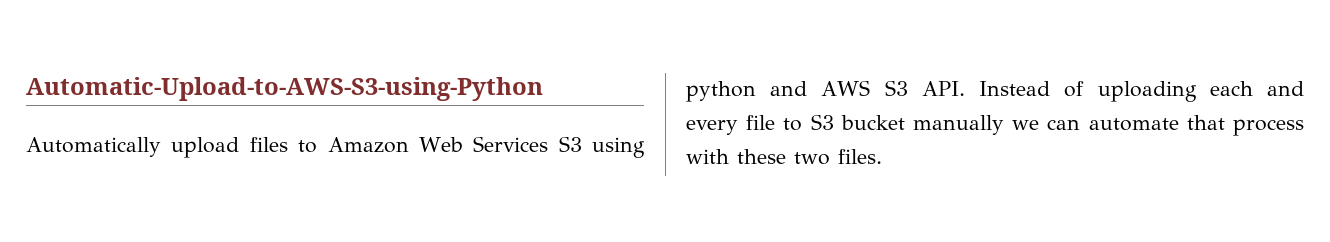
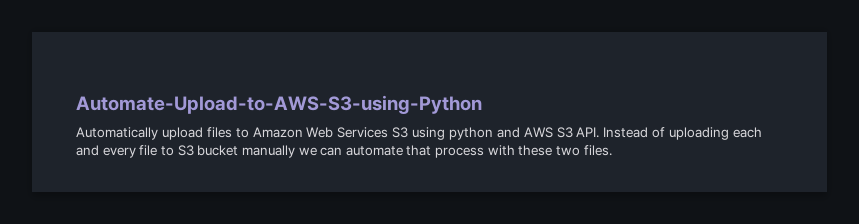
- Automatic-Upload-to-AWS-S3-using-Python
+ Automate-Upload-to-AWS-S3-using-Python

